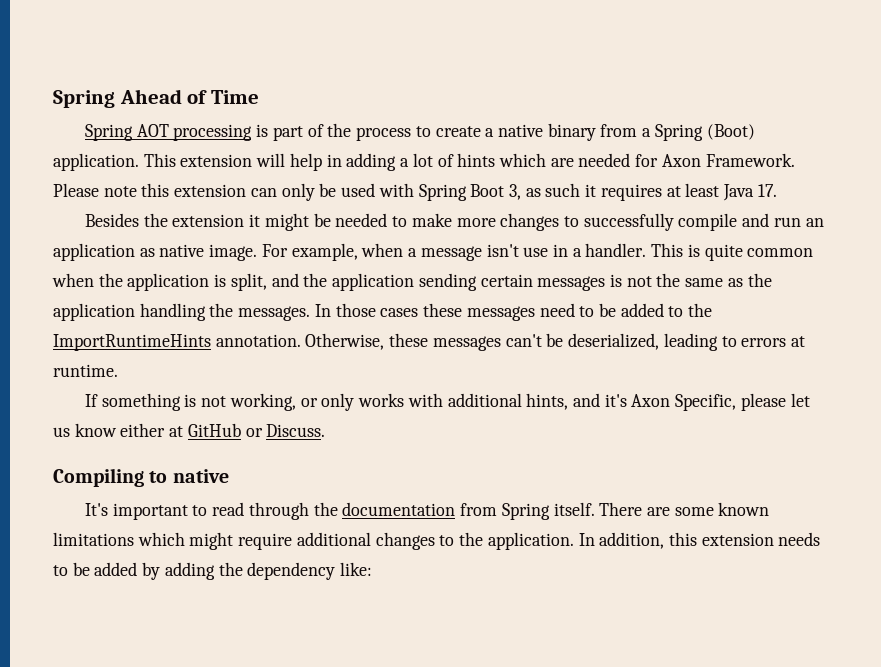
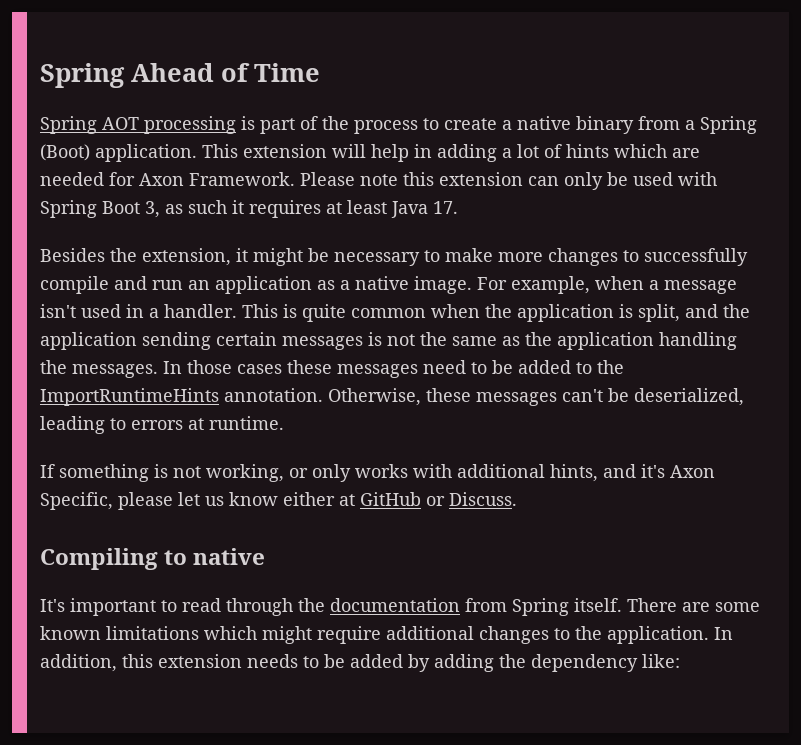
- Besides the extension it might be needed to make more changes to successfully compile and run an application as native image.
+ Besides the extension, it might be necessary to make more changes to successfully compile and run an application as a native image.
- For example, when a message isn't use in a handler.
+ For example, when a message isn't used in a handler.

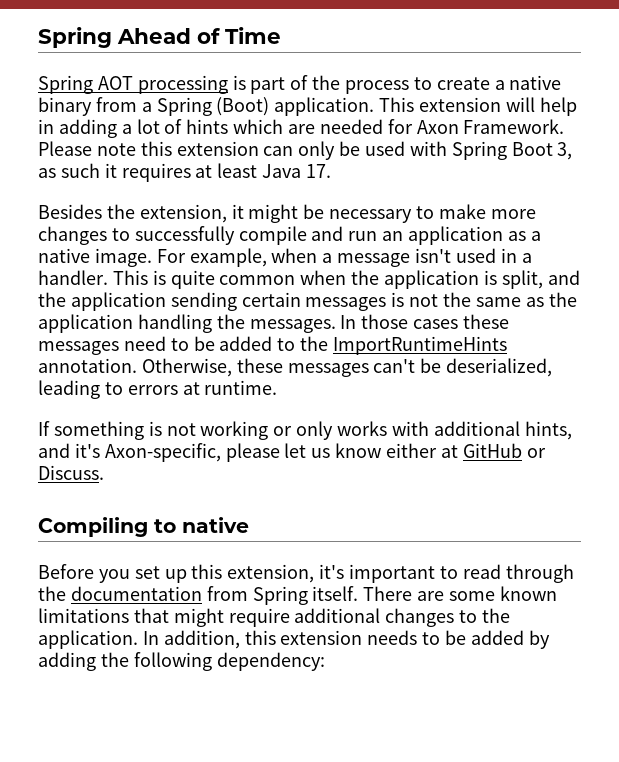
- If something is not working, or only works with additional hints, and it's Axon Specific, please let us know either at GitHub or Discuss.
+ If something is not working or only works with additional hints, and it's Axon-specific, please let us know either at GitHub or Discuss.
- It's important to read through the documentation from Spring itself.
+ Before you set up this extension, it's important to read through the documentation from Spring itself.
- There are some known limitations which might require additional changes to the application.
+ There are some known limitations that might require additional changes to the application.
- In addition, this extension needs to be added by adding the dependency like:
+ In addition, this extension needs to be added by adding the following dependency:

